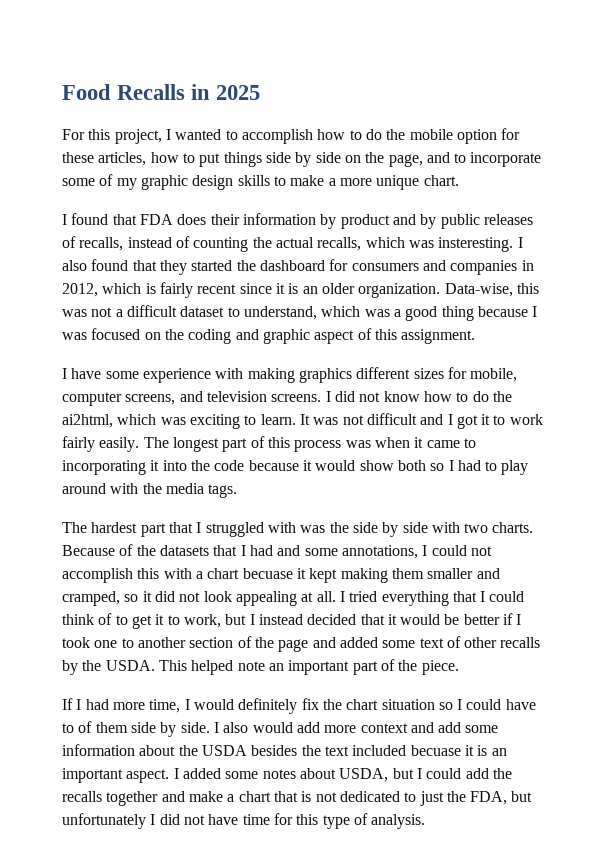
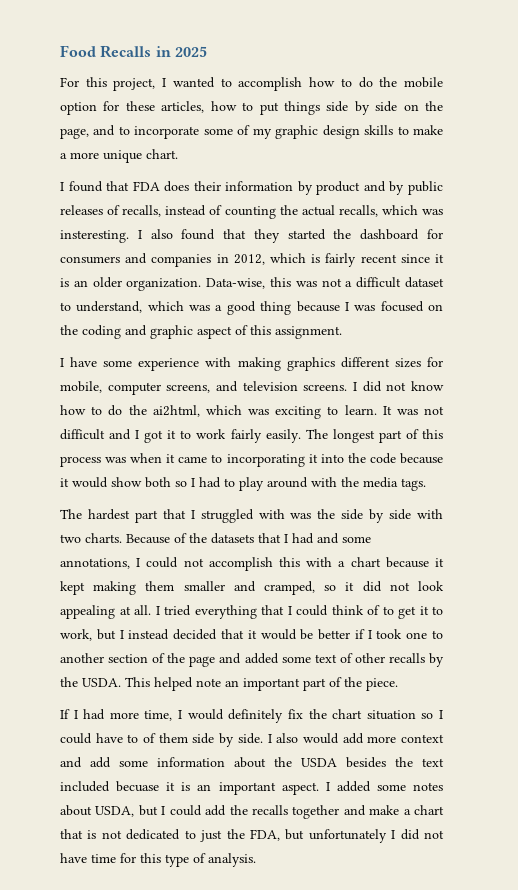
- Because of the datasets that I had and some annotations, I could not accomplish this with a chart becuase it kept making them smaller and cramped, so it did not look appealing at all.
+ Because of the datasets that I had and some annotations, I could not accomplish this with a chart because it kept making them smaller and cramped, so it did not look appealing at all.

